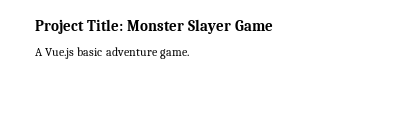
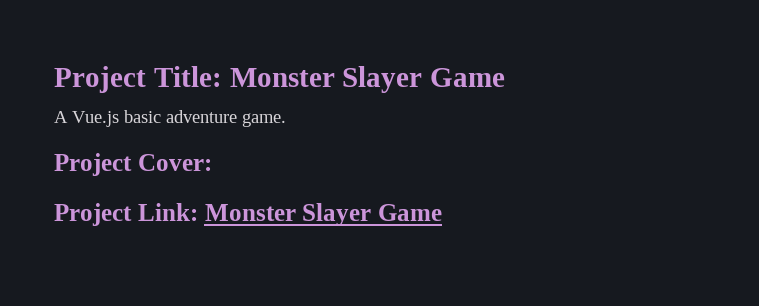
+ Project Cover:
+ Project Link: Monster Slayer Game

